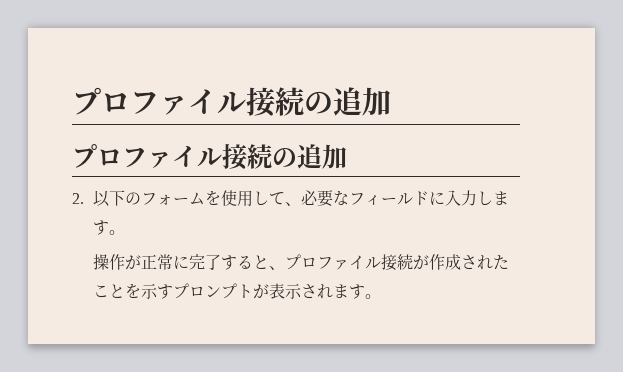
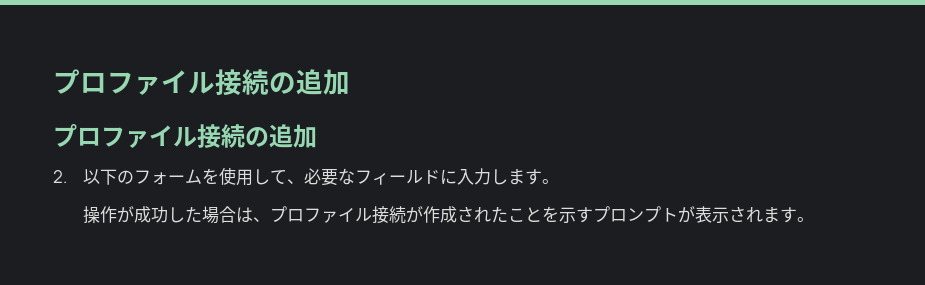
- 操作が正常に完了すると、プロファイル接続が作成されたことを示すプロンプトが表示されます。
+ 操作が成功した場合は、プロファイル接続が作成されたことを示すプロンプトが表示されます。

